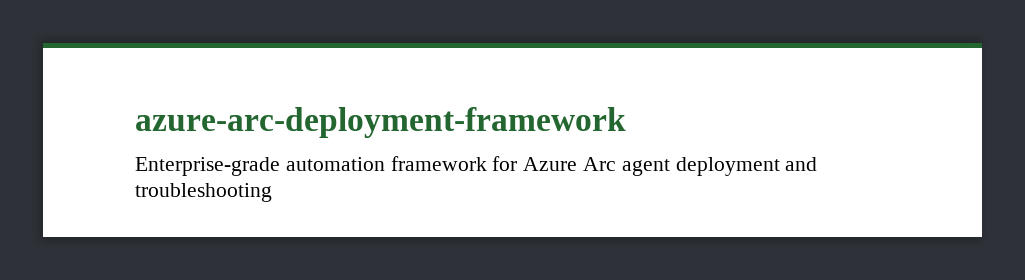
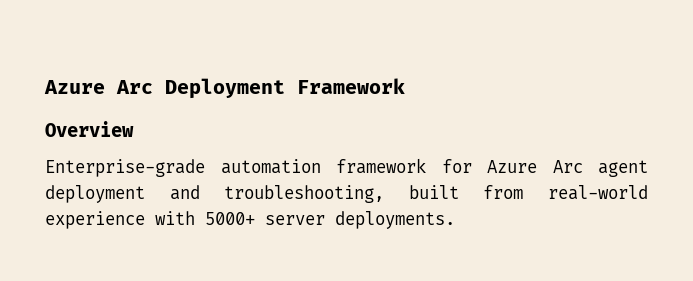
- azure-arc-deployment-framework
+ Azure Arc Deployment Framework
+ Overview
- Enterprise-grade automation framework for Azure Arc agent deployment and troubleshooting
+ Enterprise-grade automation framework for Azure Arc agent deployment and troubleshooting, built from real-world experience with 5000+ server deployments.

